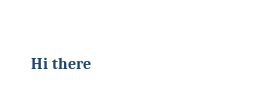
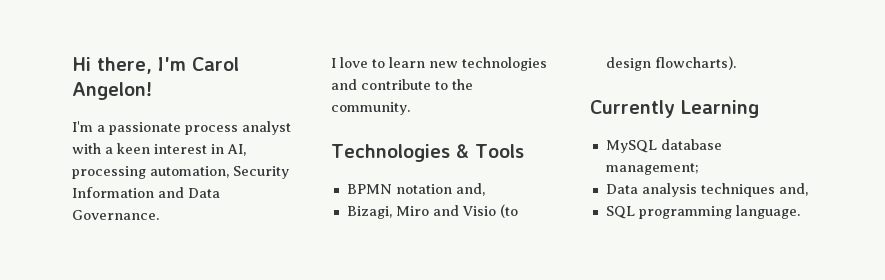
- Hi there
+ Hi there, I'm Carol Angelon!
+ I'm a passionate process analyst with a keen interest in AI, processing automation, Security Information and Data Governance.
+ I love to learn new technologies and contribute to the community.
+ Technologies & Tools
+ BPMN notation and,
+ Bizagi, Miro and Visio (to design flowcharts).
+ Currently Learning
+ MySQL database management;
+ Data analysis techniques and,
+ SQL programming language.

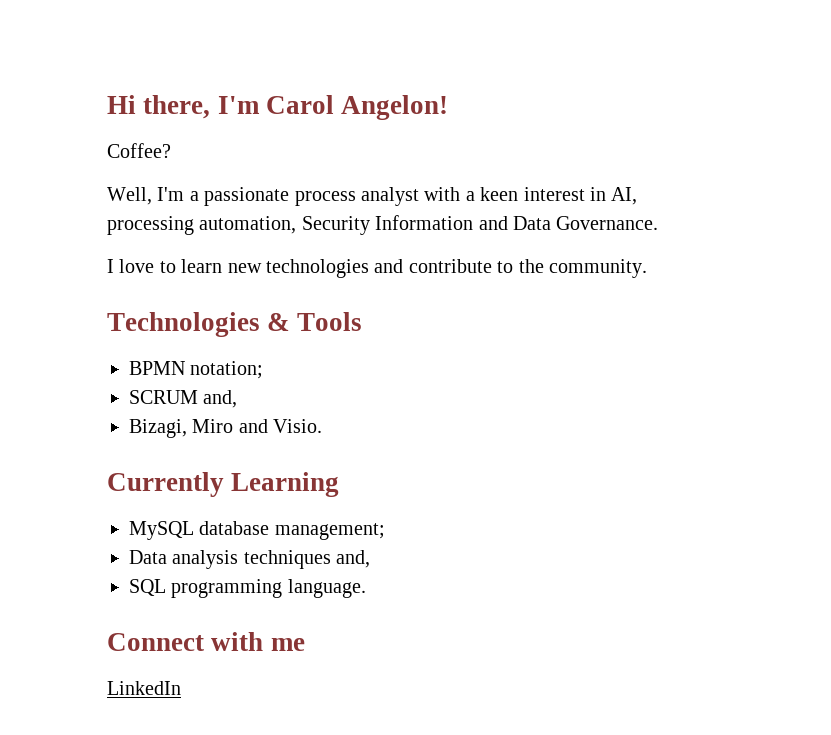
- I'm a passionate process analyst with a keen interest in AI, processing automation, Security Information and Data Governance.
+ Coffee?
+ Well, I'm a passionate process analyst with a keen interest in AI, processing automation, Security Information and Data Governance.
- BPMN notation and,
+ BPMN notation;
+ SCRUM and,
- Bizagi, Miro and Visio (to design flowcharts).
+ Bizagi, Miro and Visio.
+ Connect with me
+ LinkedIn

